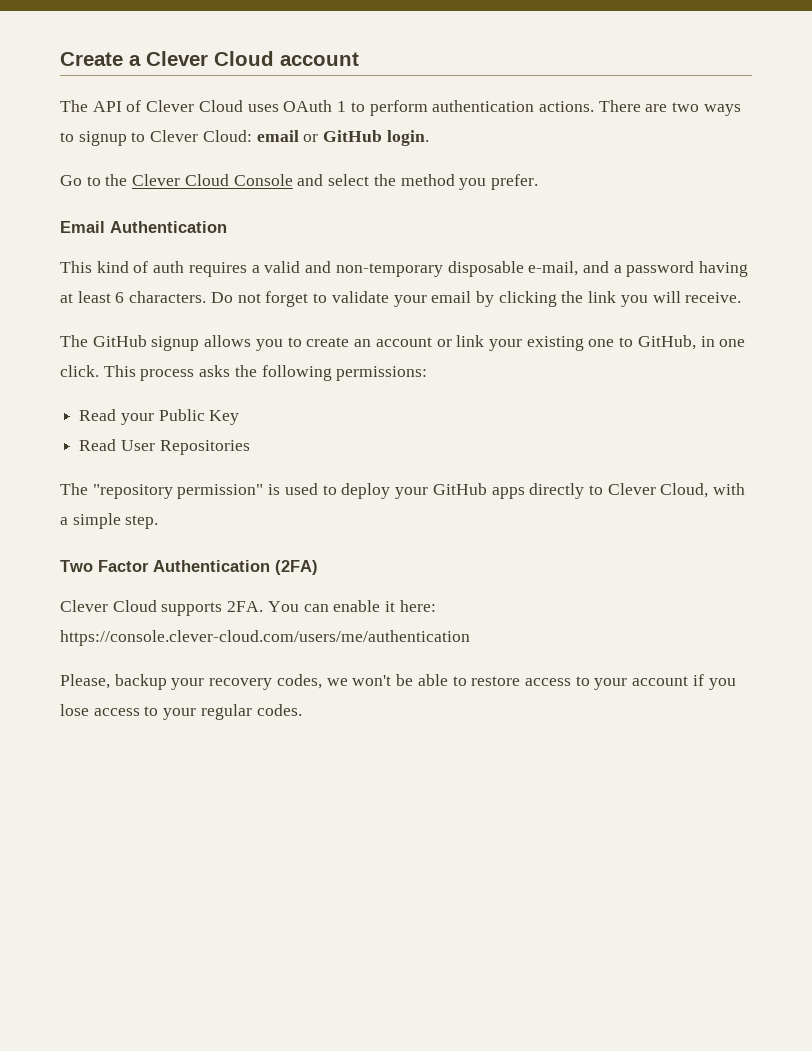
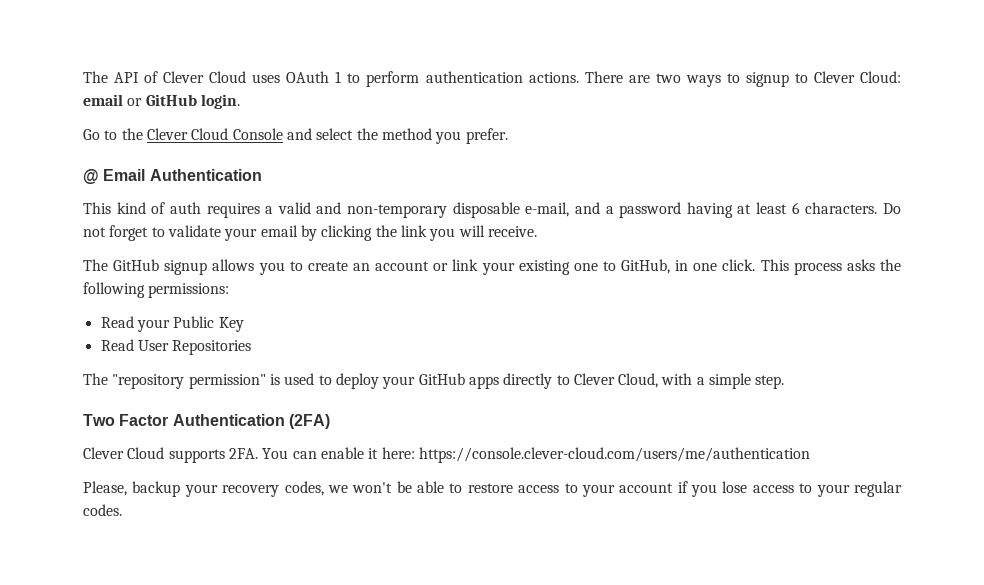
- Create a Clever Cloud account
- Email Authentication
+ @ Email Authentication

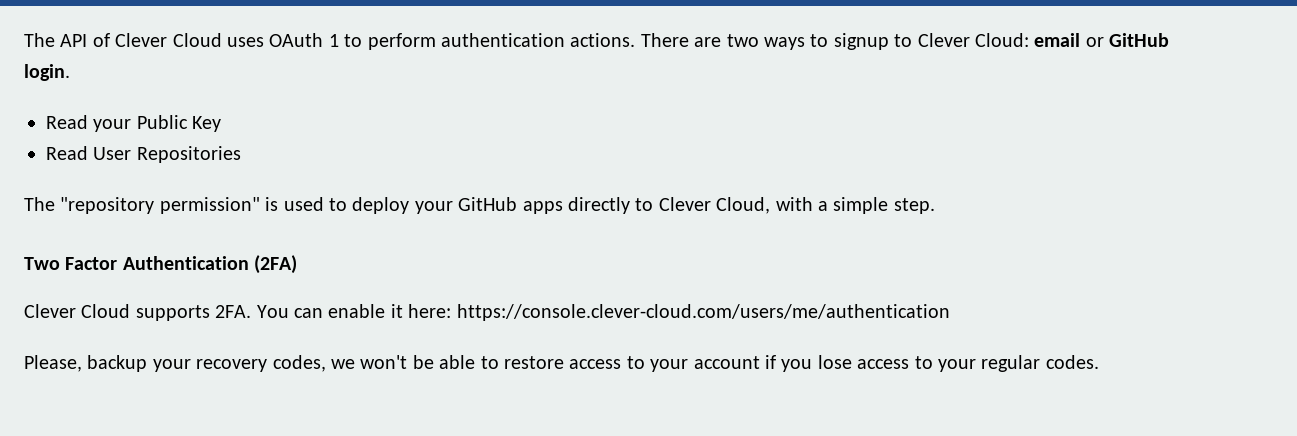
- Go to the Clever Cloud Console and select the method you prefer.
- @ Email Authentication
- This kind of auth requires a valid and non-temporary disposable e-mail, and a password having at least 6 characters. Do not forget to validate your email by clicking the link you will receive.
- The GitHub signup allows you to create an account or link your existing one to GitHub, in one click. This process asks the following permissions:

